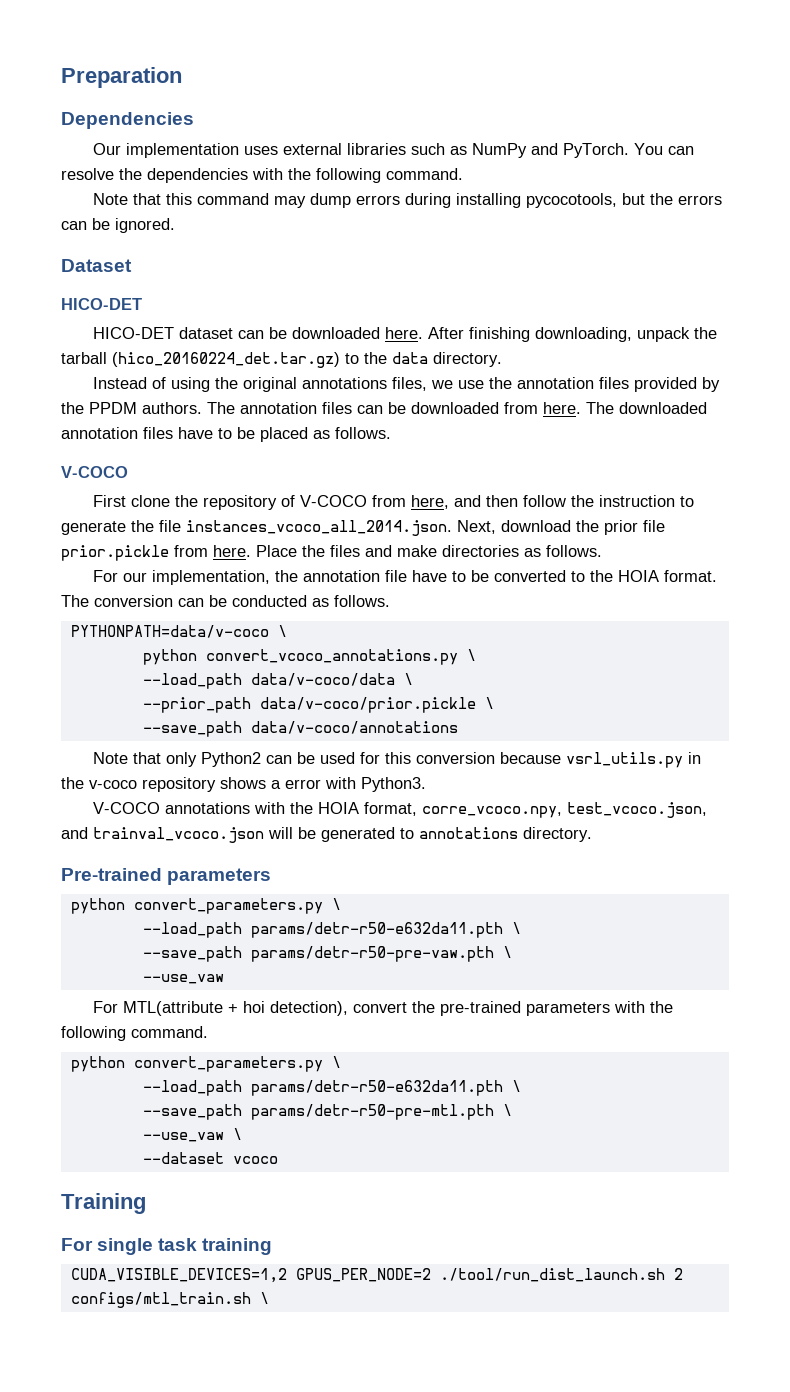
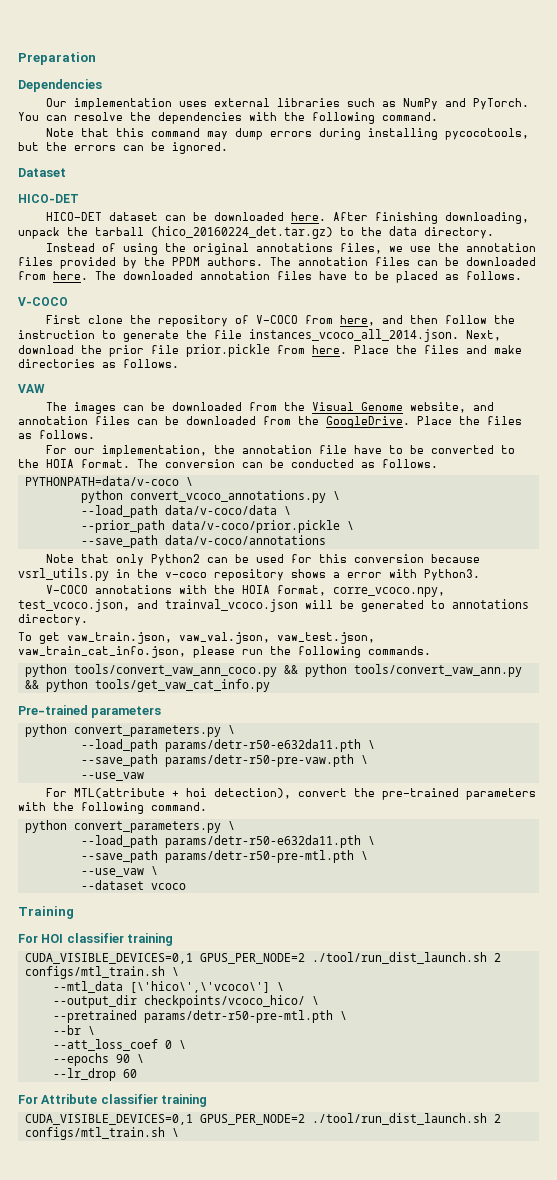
+ VAW
+ The images can be downloaded from the Visual Genome website, and annotation files can be downloaded from the GoogleDrive. Place the files as follows.
+ To get vaw_train.json, vaw_val.json, vaw_test.json, vaw_train_cat_info.json, please run the following commands.
+ python tools/convert_vaw_ann_coco.py && python tools/convert_vaw_ann.py && python tools/get_vaw_cat_info.py
- For single task training
- CUDA_VISIBLE_DEVICES=1,2 GPUS_PER_NODE=2 ./tool/run_dist_launch.sh 2 configs/mtl_train.sh \
+ For HOI classifier training
+ CUDA_VISIBLE_DEVICES=0,1 GPUS_PER_NODE=2 ./tool/run_dist_launch.sh 2 configs/mtl_train.sh \
+ --mtl_data [\'hico\',\'vcoco\'] \
+ --output_dir checkpoints/vcoco_hico/ \
+ --pretrained params/detr-r50-pre-mtl.pth \
+ --br \
+ --att_loss_coef 0 \
+ --epochs 90 \
+ --lr_drop 60
+ For Attribute classifier training
+ CUDA_VISIBLE_DEVICES=0,1 GPUS_PER_NODE=2 ./tool/run_dist_launch.sh 2 configs/mtl_train.sh \

